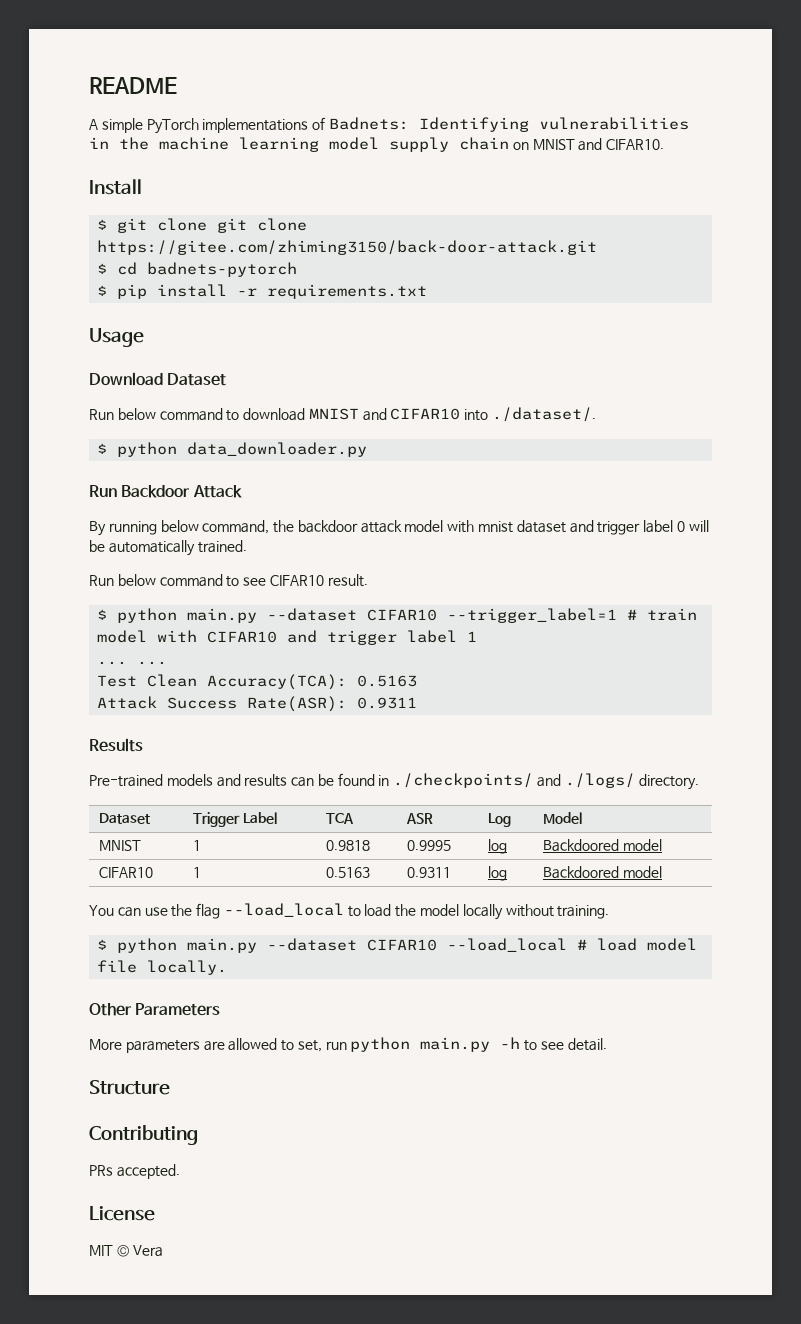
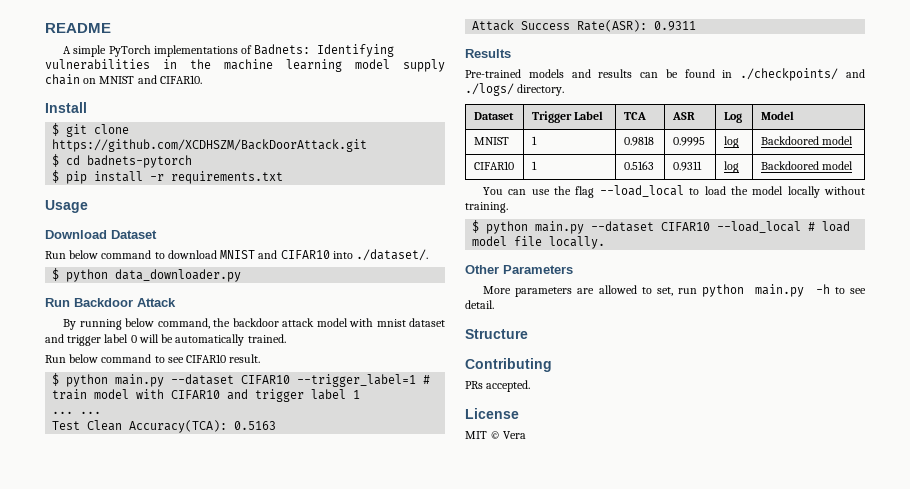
- $ git clone git clone https://gitee.com/zhiming3150/back-door-attack.git
+ $ git clone https://github.com/XCDHSZM/BackDoorAttack.git

